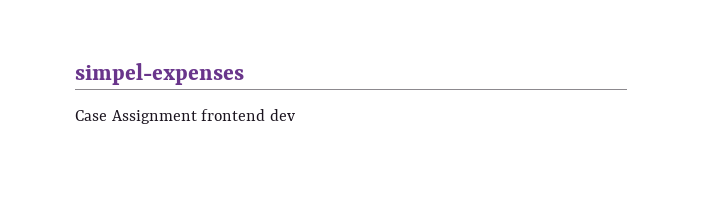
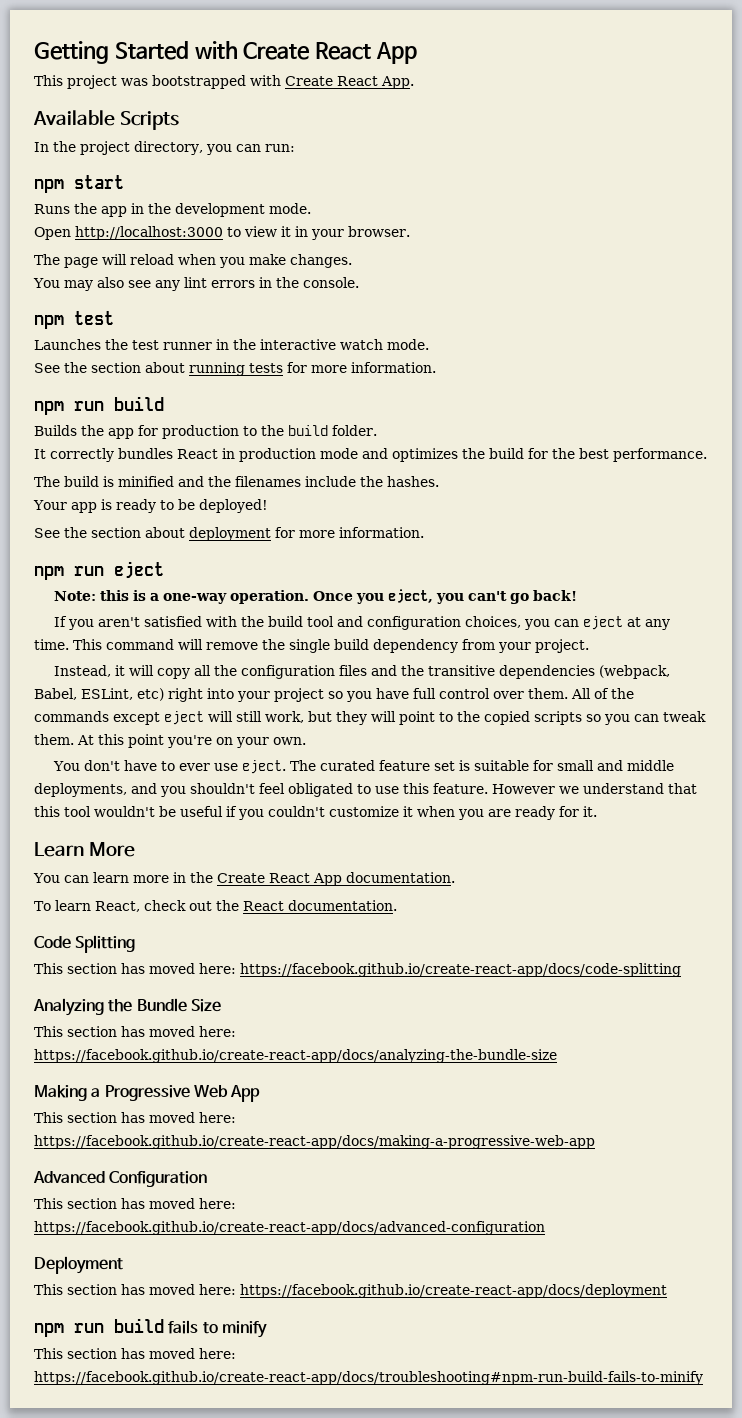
- simpel-expenses
- Case Assignment frontend dev
+ Getting Started with Create React App
+ This project was bootstrapped with Create React App.
+ Available Scripts
+ In the project directory, you can run:
+ npm start
+ Runs the app in the development mode.
+ Open http://localhost:3000 to view it in your browser.
+ The page will reload when you make changes.
+ You may also see any lint errors in the console.
+ npm test
+ Launches the test runner in the interactive watch mode.
+ See the section about running tests for more information.
+ npm run build
+ Builds the app for production to the build folder.
+ It correctly bundles React in production mode and optimizes the build for the best performance.
+ The build is minified and the filenames include the hashes.
+ Your app is ready to be deployed!
+ See the section about deployment for more information.
+ npm run eject
+ Note: this is a one-way operation. Once you eject, you can't go back!
+ If you aren't satisfied with the build tool and configuration choices, you can eject at any time. This command will remove the single build dependency from your project.
+ Instead, it will copy all the configuration files and the transitive dependencies (webpack, Babel, ESLint, etc) right into your project so you have full control over them. All of the commands except eject will still work, but they will point to the copied scripts so you can tweak them. At this point you're on your own.
+ You don't have to ever use eject. The curated feature set is suitable for small and middle deployments, and you shouldn't feel obligated to use this feature. However we understand that this tool wouldn't be useful if you couldn't customize it when you are ready for it.
+ Learn More
+ You can learn more in the Create React App documentation.
+ To learn React, check out the React documentation.
+ Code Splitting
+ This section has moved here: https://facebook.github.io/create-react-app/docs/code-splitting
+ Analyzing the Bundle Size
+ This section has moved here: https://facebook.github.io/create-react-app/docs/analyzing-the-bundle-size
+ Making a Progressive Web App
+ This section has moved here: https://facebook.github.io/create-react-app/docs/making-a-progressive-web-app
+ Advanced Configuration
+ This section has moved here: https://facebook.github.io/create-react-app/docs/advanced-configuration
+ Deployment
+ This section has moved here: https://facebook.github.io/create-react-app/docs/deployment
+ npm run build fails to minify
+ This section has moved here: https://facebook.github.io/create-react-app/docs/troubleshooting#npm-run-build-fails-to-minify

